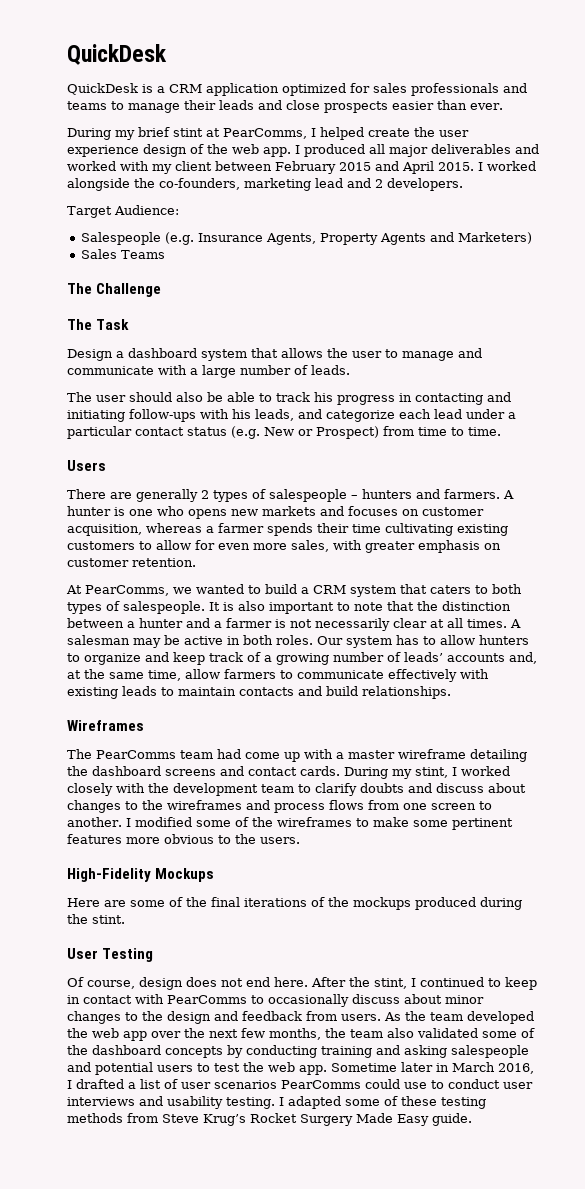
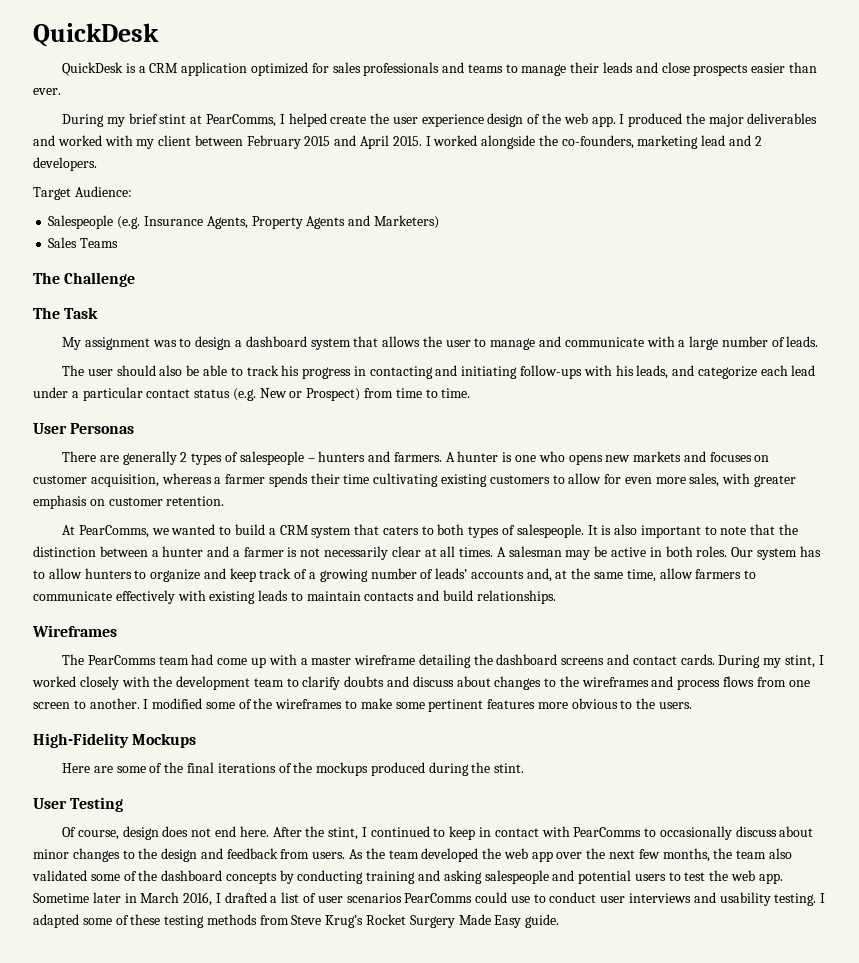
- I produced all major deliverables and worked with my client between February 2015 and April 2015.
+ I produced the major deliverables and worked with my client between February 2015 and April 2015.
- Design a dashboard system that allows the user to manage and communicate with a large number of leads.
+ My assignment was to design a dashboard system that allows the user to manage and communicate with a large number of leads.
- Users
+ User Personas

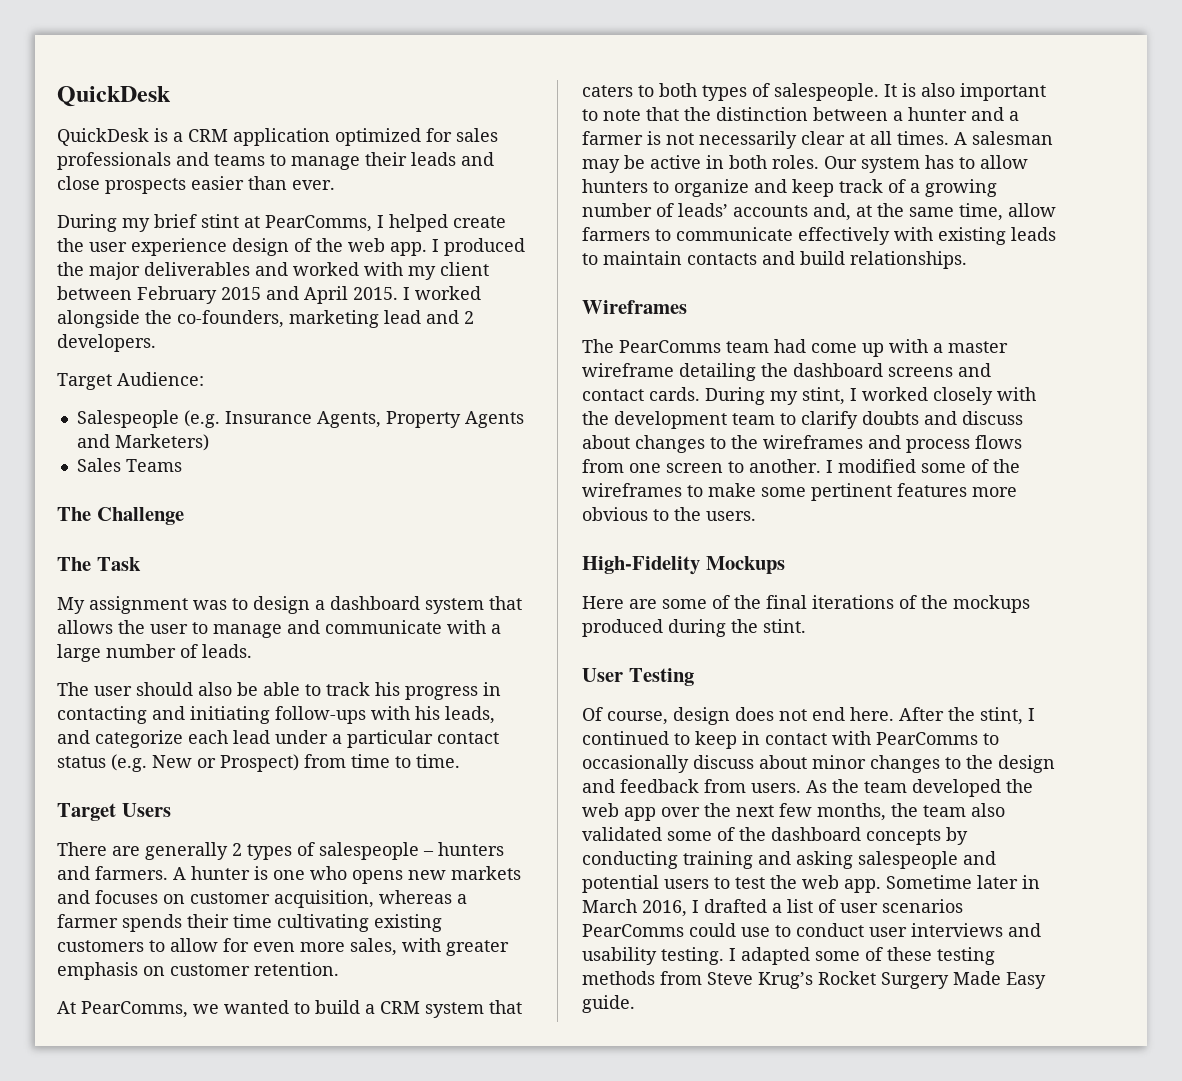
- User Personas
+ Target Users

